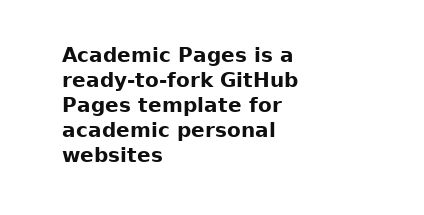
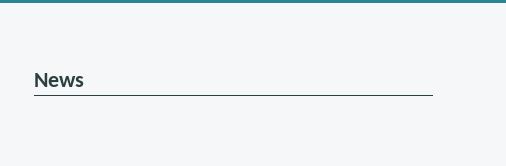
- Academic Pages is a ready-to-fork GitHub Pages template for academic personal websites
+ News

